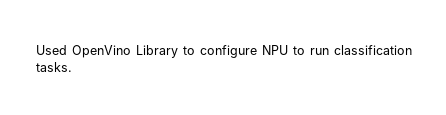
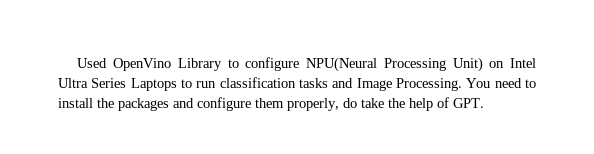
- Used OpenVino Library to configure NPU to run classification tasks.
+ Used OpenVino Library to configure NPU(Neural Processing Unit) on Intel Ultra Series Laptops to run classification tasks and Image Processing. You need to install the packages and configure them properly, do take the help of GPT.

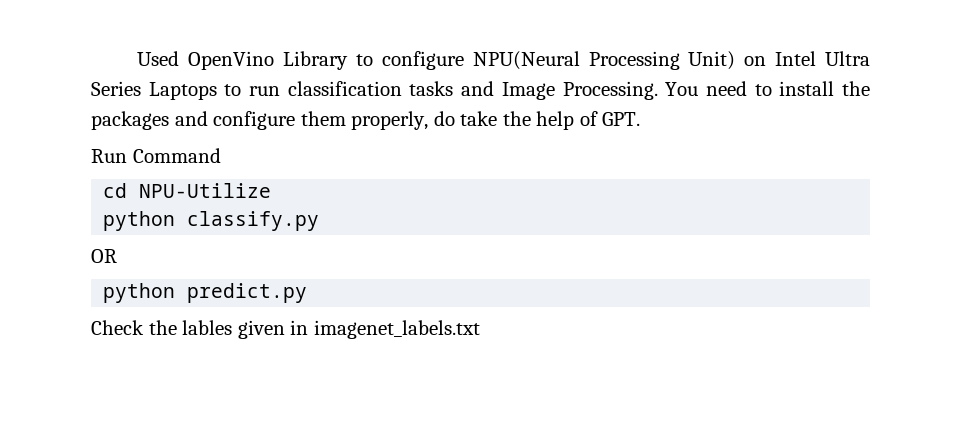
+ Run Command
+ cd NPU-Utilize
+ python classify.py
+ OR
+ python predict.py
+ Check the lables given in imagenet_labels.txt

